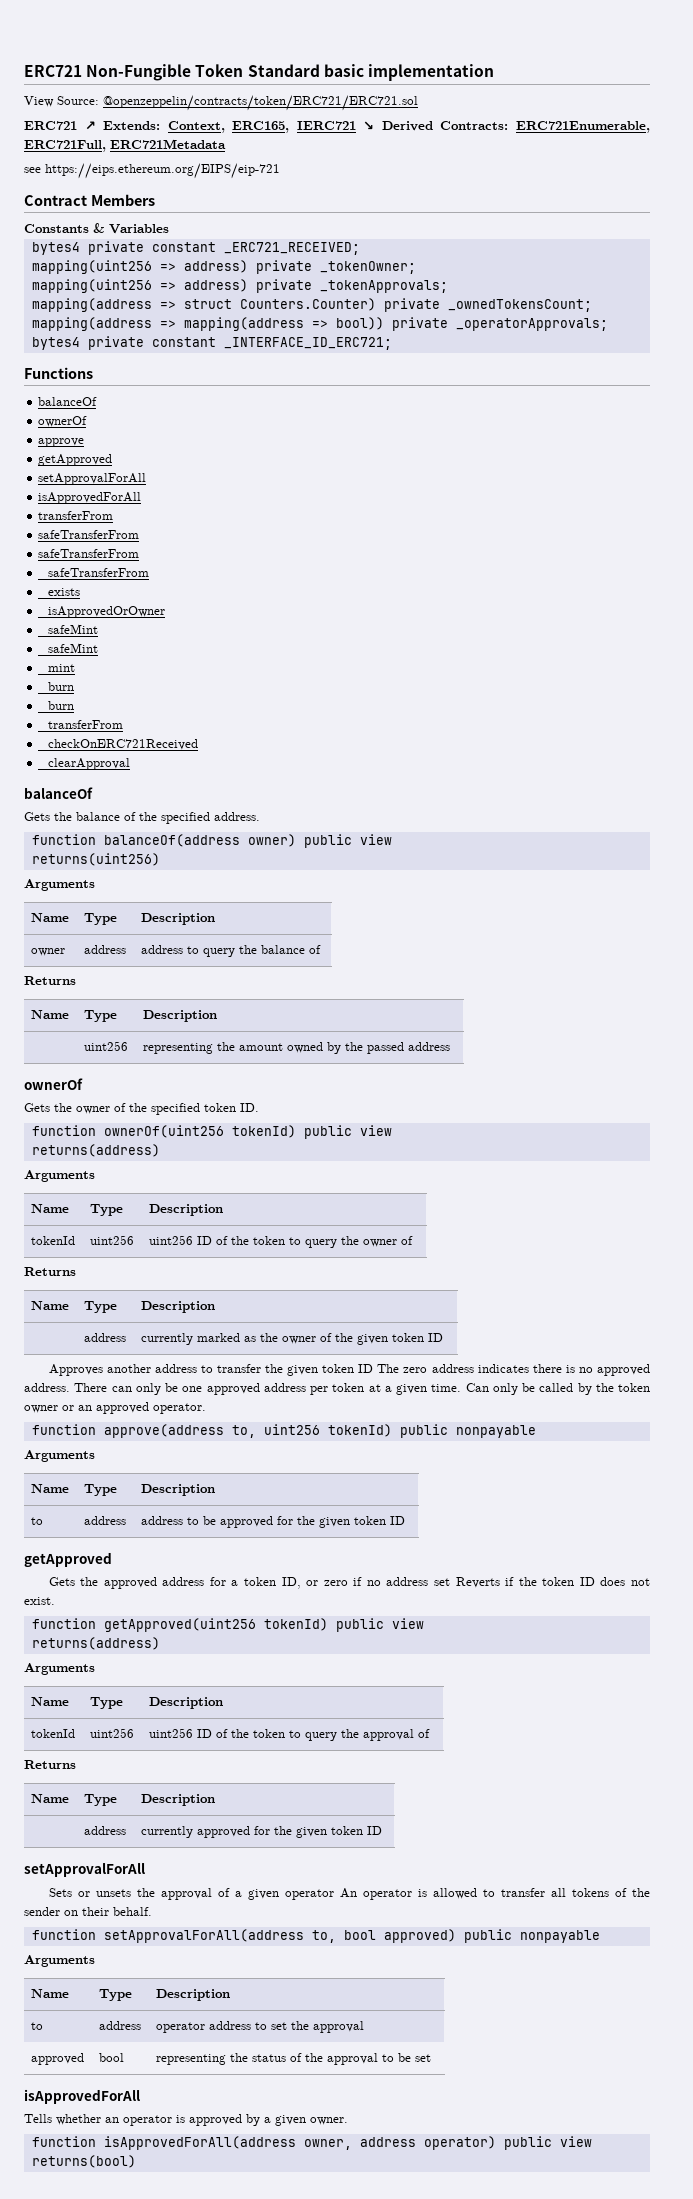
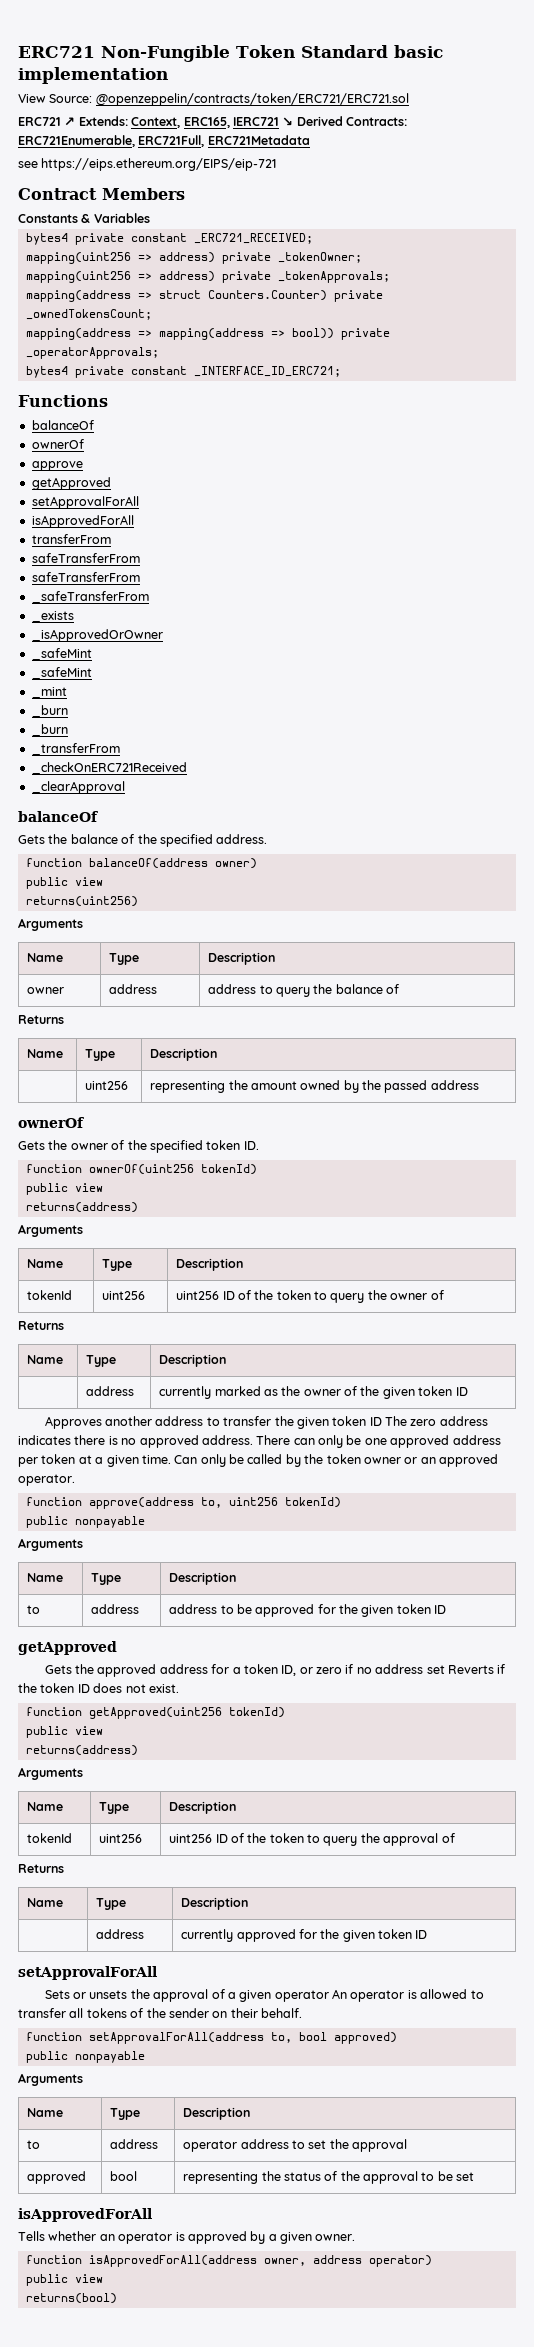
- function balanceOf(address owner) public view
+ function balanceOf(address owner)
+ public view
- function ownerOf(uint256 tokenId) public view
+ function ownerOf(uint256 tokenId)
+ public view
- function approve(address to, uint256 tokenId) public nonpayable
+ function approve(address to, uint256 tokenId)
+ public nonpayable
- function getApproved(uint256 tokenId) public view
+ function getApproved(uint256 tokenId)
+ public view
- function setApprovalForAll(address to, bool approved) public nonpayable
+ function setApprovalForAll(address to, bool approved)
+ public nonpayable
- function isApprovedForAll(address owner, address operator) public view
+ function isApprovedForAll(address owner, address operator)
+ public view

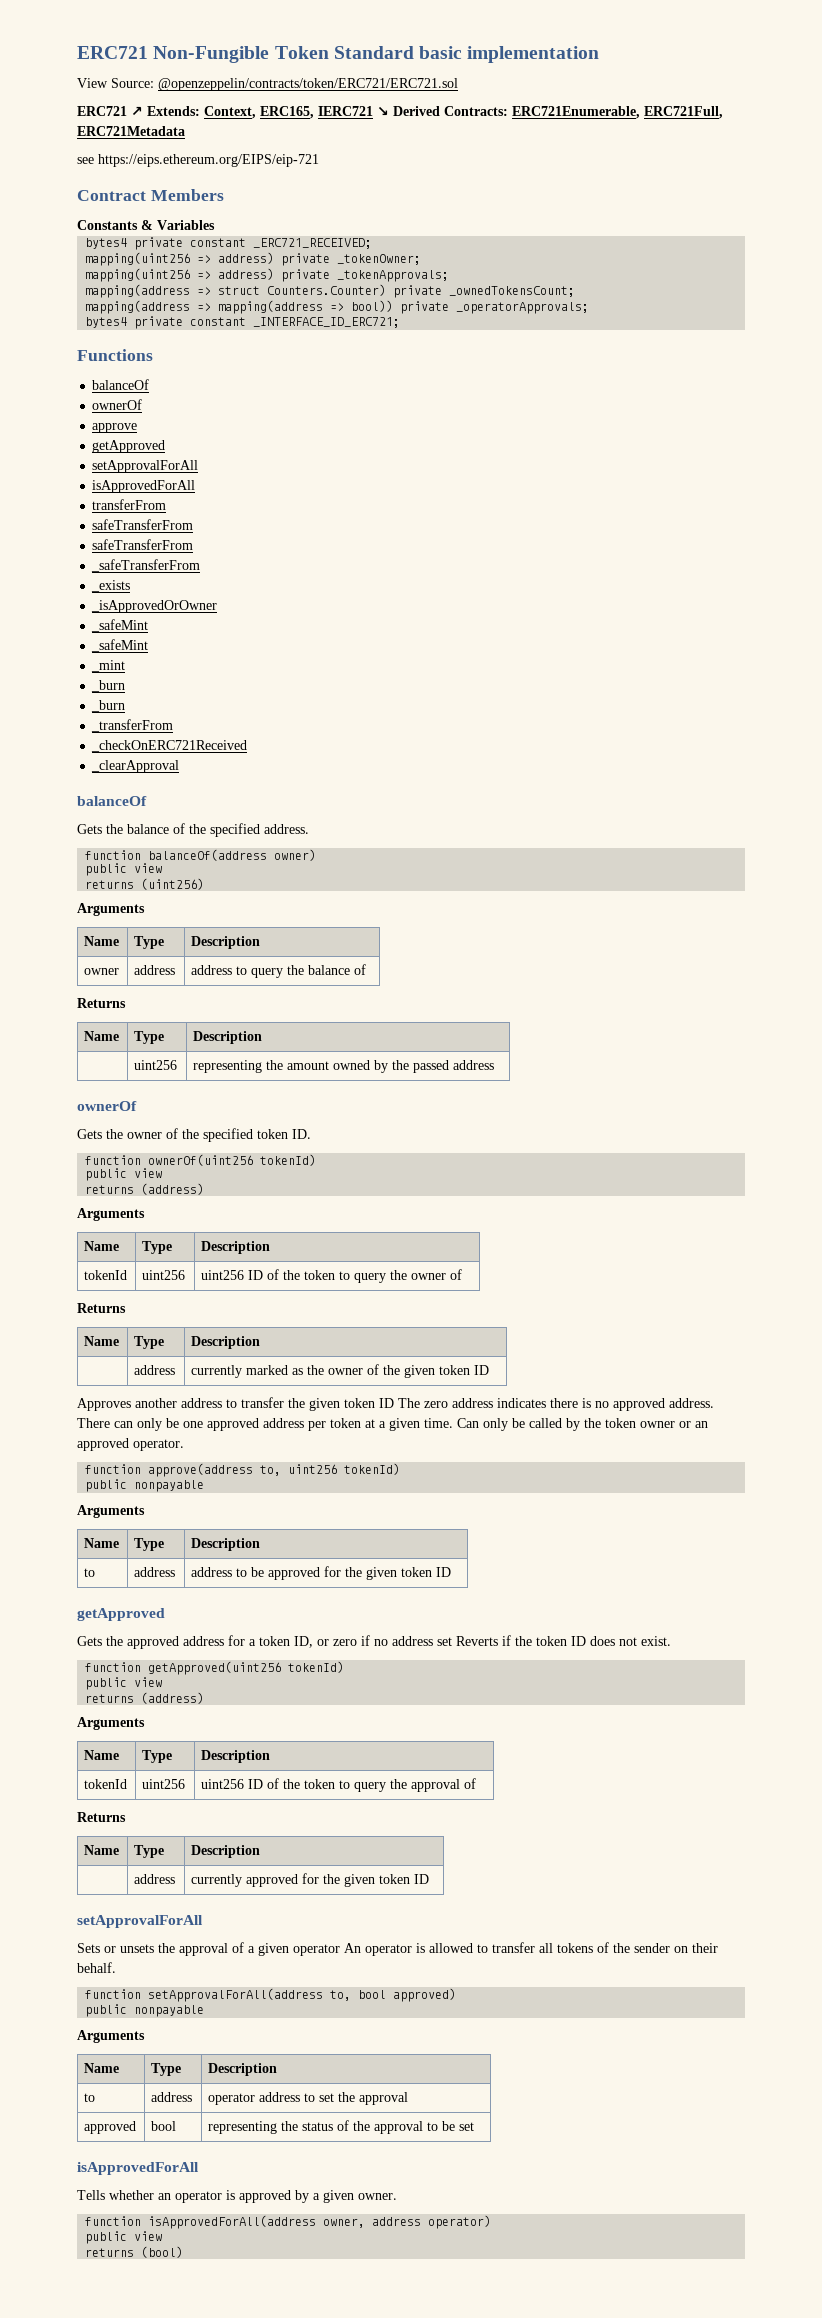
- returns(uint256)
+ returns (uint256)
  function ownerOf(uint256 tokenId)
  public view
- returns(address)
+ returns (address)
  function getApproved(uint256 tokenId)
  public view
- returns(address)
+ returns (address)
- returns(bool)
+ returns (bool)

